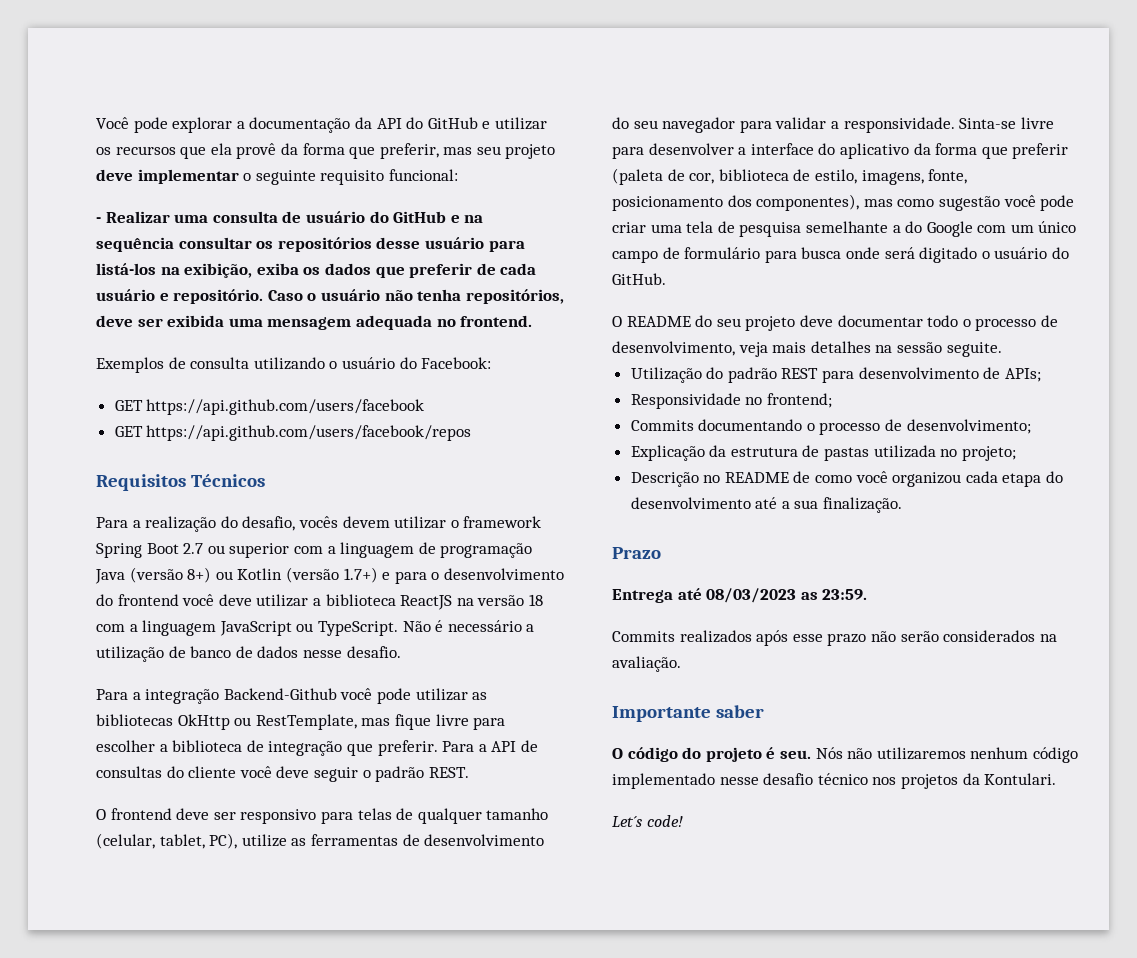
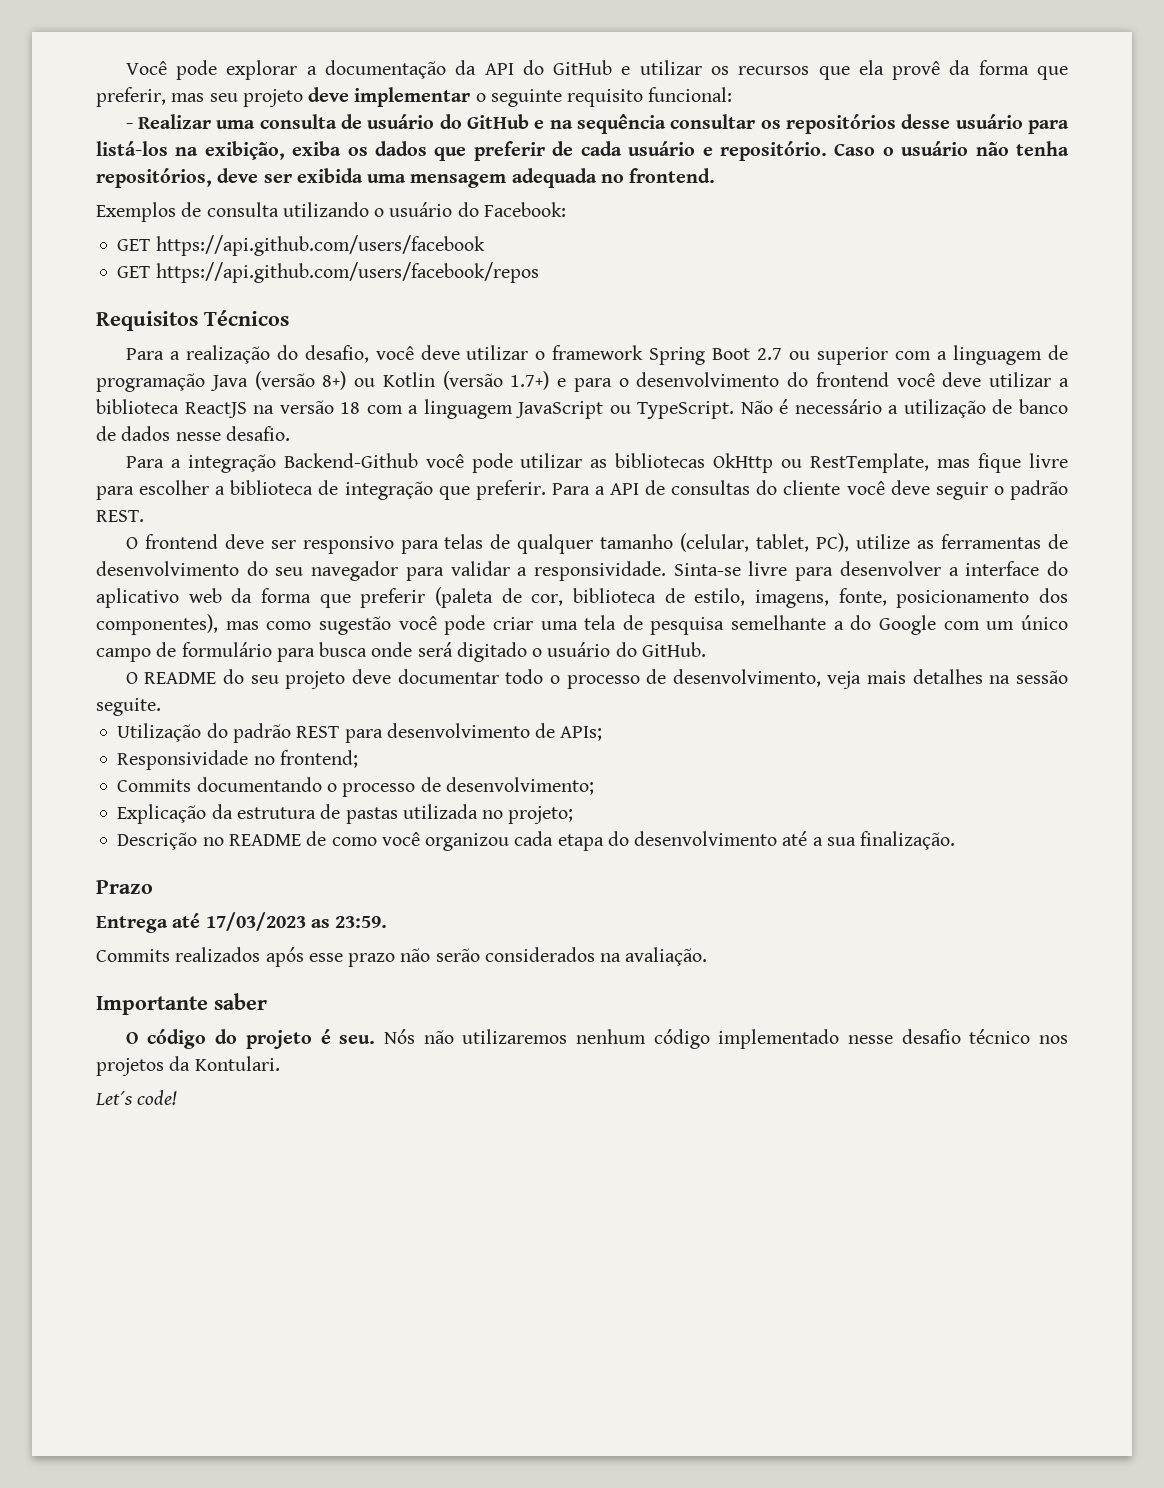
- Para a realização do desafio, vocês devem utilizar o framework Spring Boot 2.7 ou superior com a linguagem de programação Java (versão 8+) ou Kotlin (versão 1.7+) e para o desenvolvimento do frontend você deve utilizar a biblioteca ReactJS na versão 18 com a linguagem JavaScript ou TypeScript.
+ Para a realização do desafio, você deve utilizar o framework Spring Boot 2.7 ou superior com a linguagem de programação Java (versão 8+) ou Kotlin (versão 1.7+) e para o desenvolvimento do frontend você deve utilizar a biblioteca ReactJS na versão 18 com a linguagem JavaScript ou TypeScript.
- Sinta-se livre para desenvolver a interface do aplicativo da forma que preferir (paleta de cor, biblioteca de estilo, imagens, fonte, posicionamento dos componentes), mas como sugestão você pode criar uma tela de pesquisa semelhante a do Google com um único campo de formulário para busca onde será digitado o usuário do GitHub.
+ Sinta-se livre para desenvolver a interface do aplicativo web da forma que preferir (paleta de cor, biblioteca de estilo, imagens, fonte, posicionamento dos componentes), mas como sugestão você pode criar uma tela de pesquisa semelhante a do Google com um único campo de formulário para busca onde será digitado o usuário do GitHub.
- Entrega até 08/03/2023 as 23:59.
+ Entrega até 17/03/2023 as 23:59.

